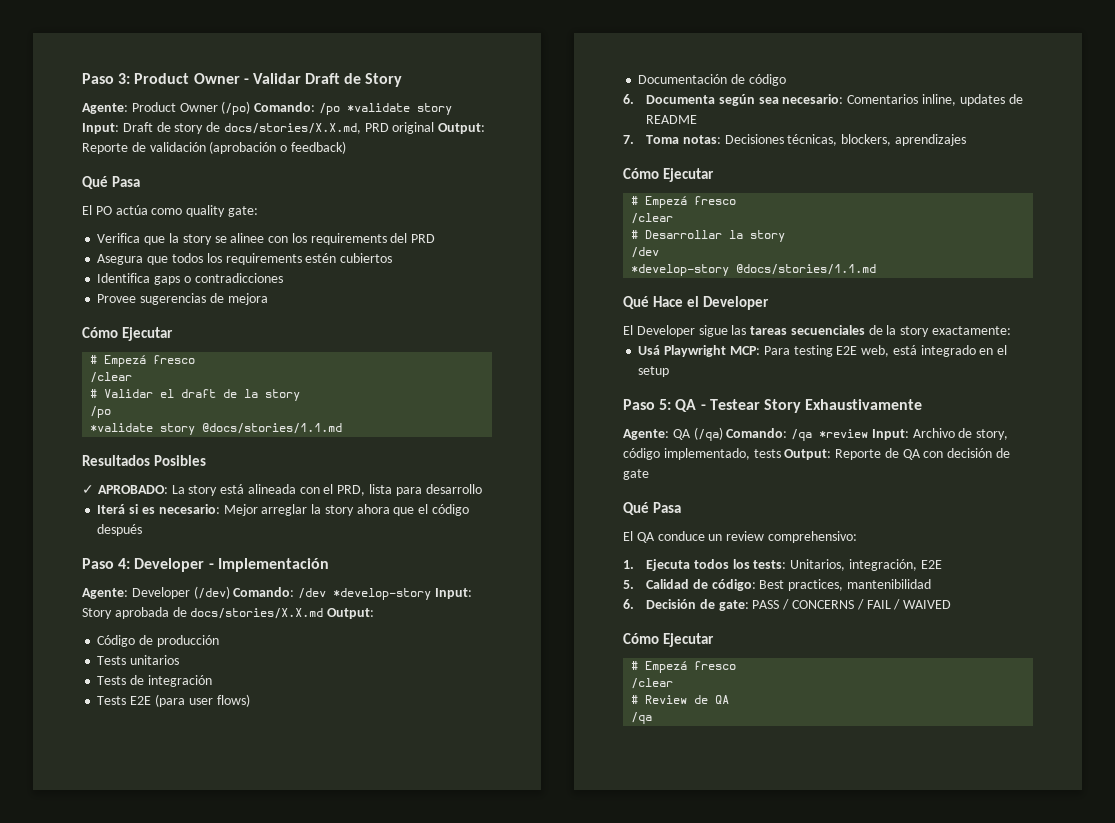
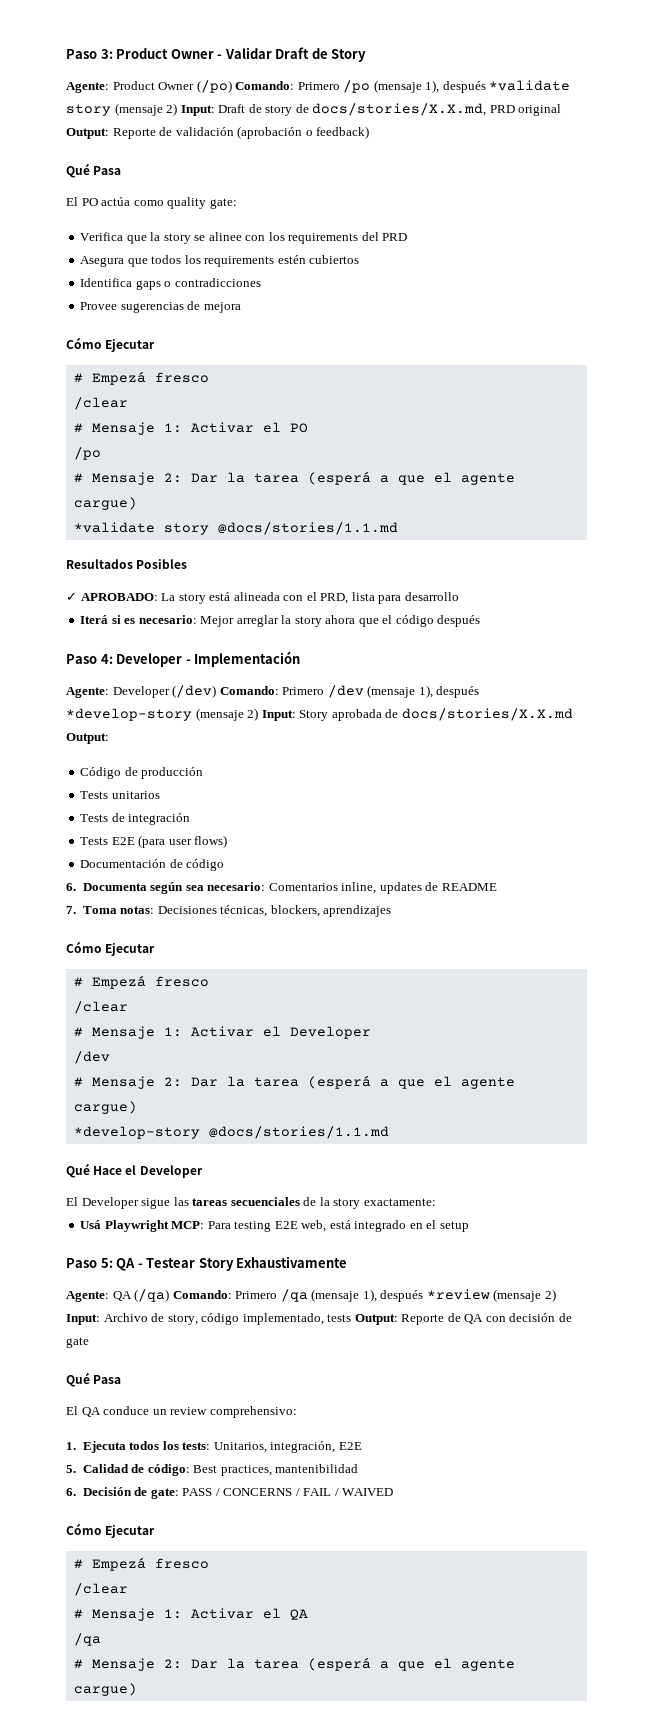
- Agente: Product Owner (/po) Comando: /po *validate story Input: Draft de story de docs/stories/X.X.md, PRD original Output: Reporte de validación (aprobación o feedback)
+ Agente: Product Owner (/po) Comando: Primero /po (mensaje 1), después *validate story (mensaje 2) Input: Draft de story de docs/stories/X.X.md, PRD original Output: Reporte de validación (aprobación o feedback)
- # Validar el draft de la story
+ # Mensaje 1: Activar el PO
  /po
+ # Mensaje 2: Dar la tarea (esperá a que el agente cargue)
- Agente: Developer (/dev) Comando: /dev *develop-story Input: Story aprobada de docs/stories/X.X.md Output:
+ Agente: Developer (/dev) Comando: Primero /dev (mensaje 1), después *develop-story (mensaje 2) Input: Story aprobada de docs/stories/X.X.md Output:
- # Desarrollar la story
+ # Mensaje 1: Activar el Developer
  /dev
+ # Mensaje 2: Dar la tarea (esperá a que el agente cargue)
- Agente: QA (/qa) Comando: /qa *review Input: Archivo de story, código implementado, tests Output: Reporte de QA con decisión de gate
+ Agente: QA (/qa) Comando: Primero /qa (mensaje 1), después *review (mensaje 2) Input: Archivo de story, código implementado, tests Output: Reporte de QA con decisión de gate
- # Review de QA
+ # Mensaje 1: Activar el QA
  /qa
+ # Mensaje 2: Dar la tarea (esperá a que el agente cargue)

